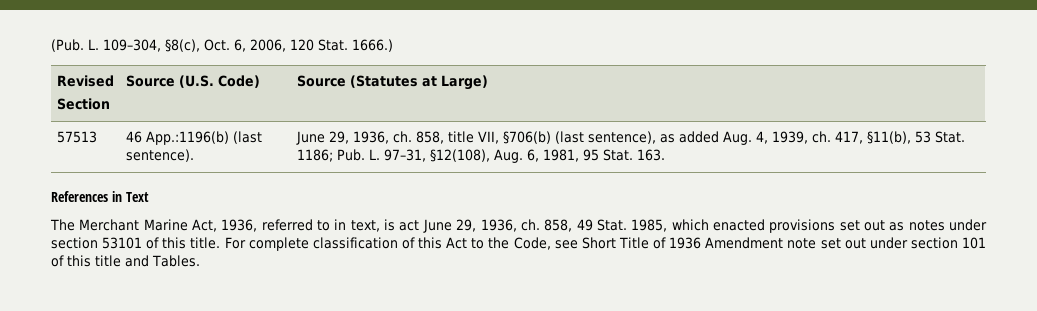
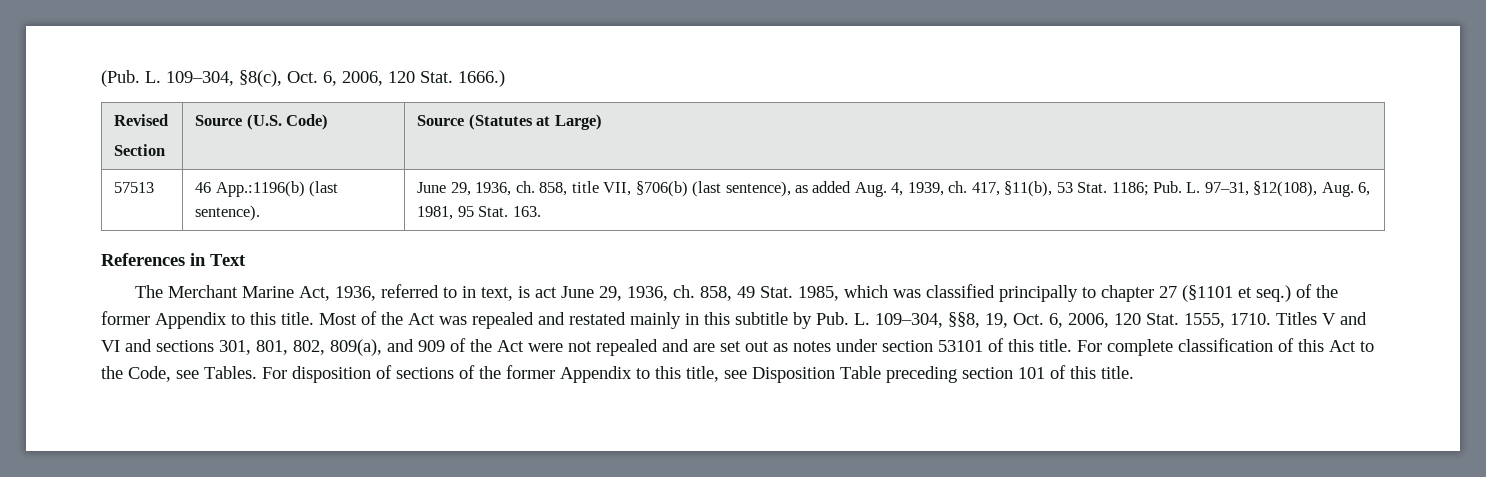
- 1985, which enacted provisions set out as notes under section 53101 of this title.
+ 1985, which was classified principally to chapter 27 (§1101 et seq.) of the former Appendix to this title. Most of the Act was repealed and restated mainly in this subtitle by Pub. L. 109–304, §§8, 19, Oct. 6, 2006, 120 Stat. 1555, 1710. Titles V and VI and sections 301, 801, 802, 809(a), and 909 of the Act were not repealed and are set out as notes under section 53101 of this title.
- For complete classification of this Act to the Code, see Short Title of 1936 Amendment note set out under section 101 of this title and Tables.
+ For complete classification of this Act to the Code, see Tables. For disposition of sections of the former Appendix to this title, see Disposition Table preceding section 101 of this title.

